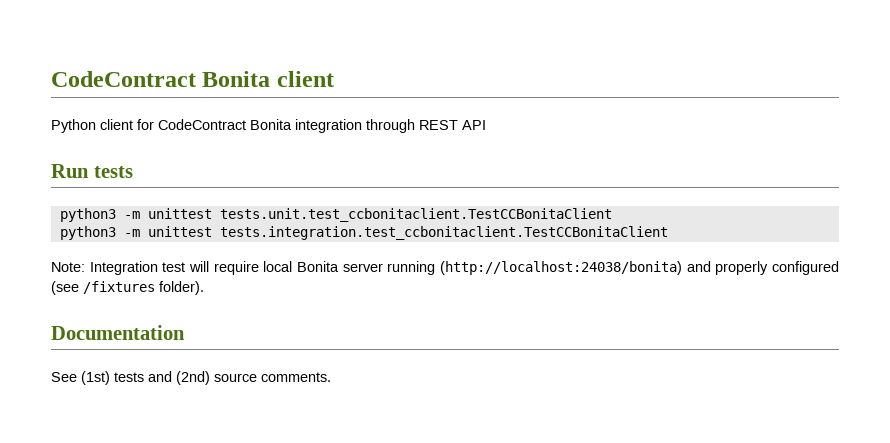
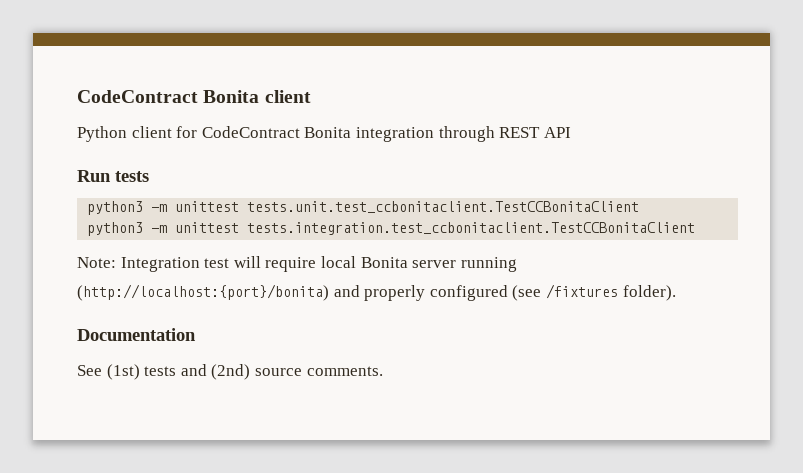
- Note: Integration test will require local Bonita server running (http://localhost:24038/bonita) and properly configured (see /fixtures folder).
+ Note: Integration test will require local Bonita server running (http://localhost:{port}/bonita) and properly configured (see /fixtures folder).

